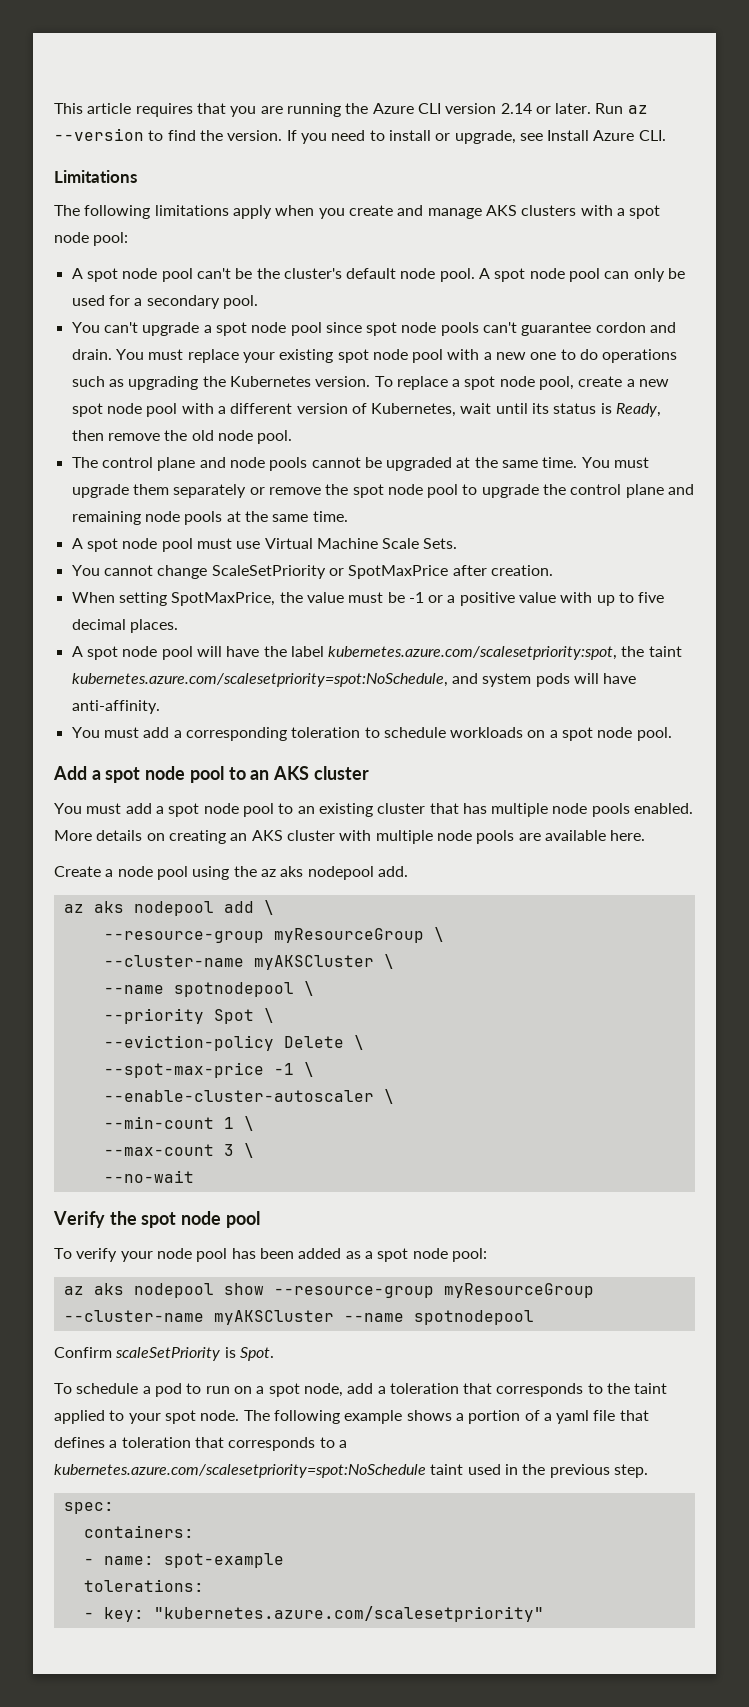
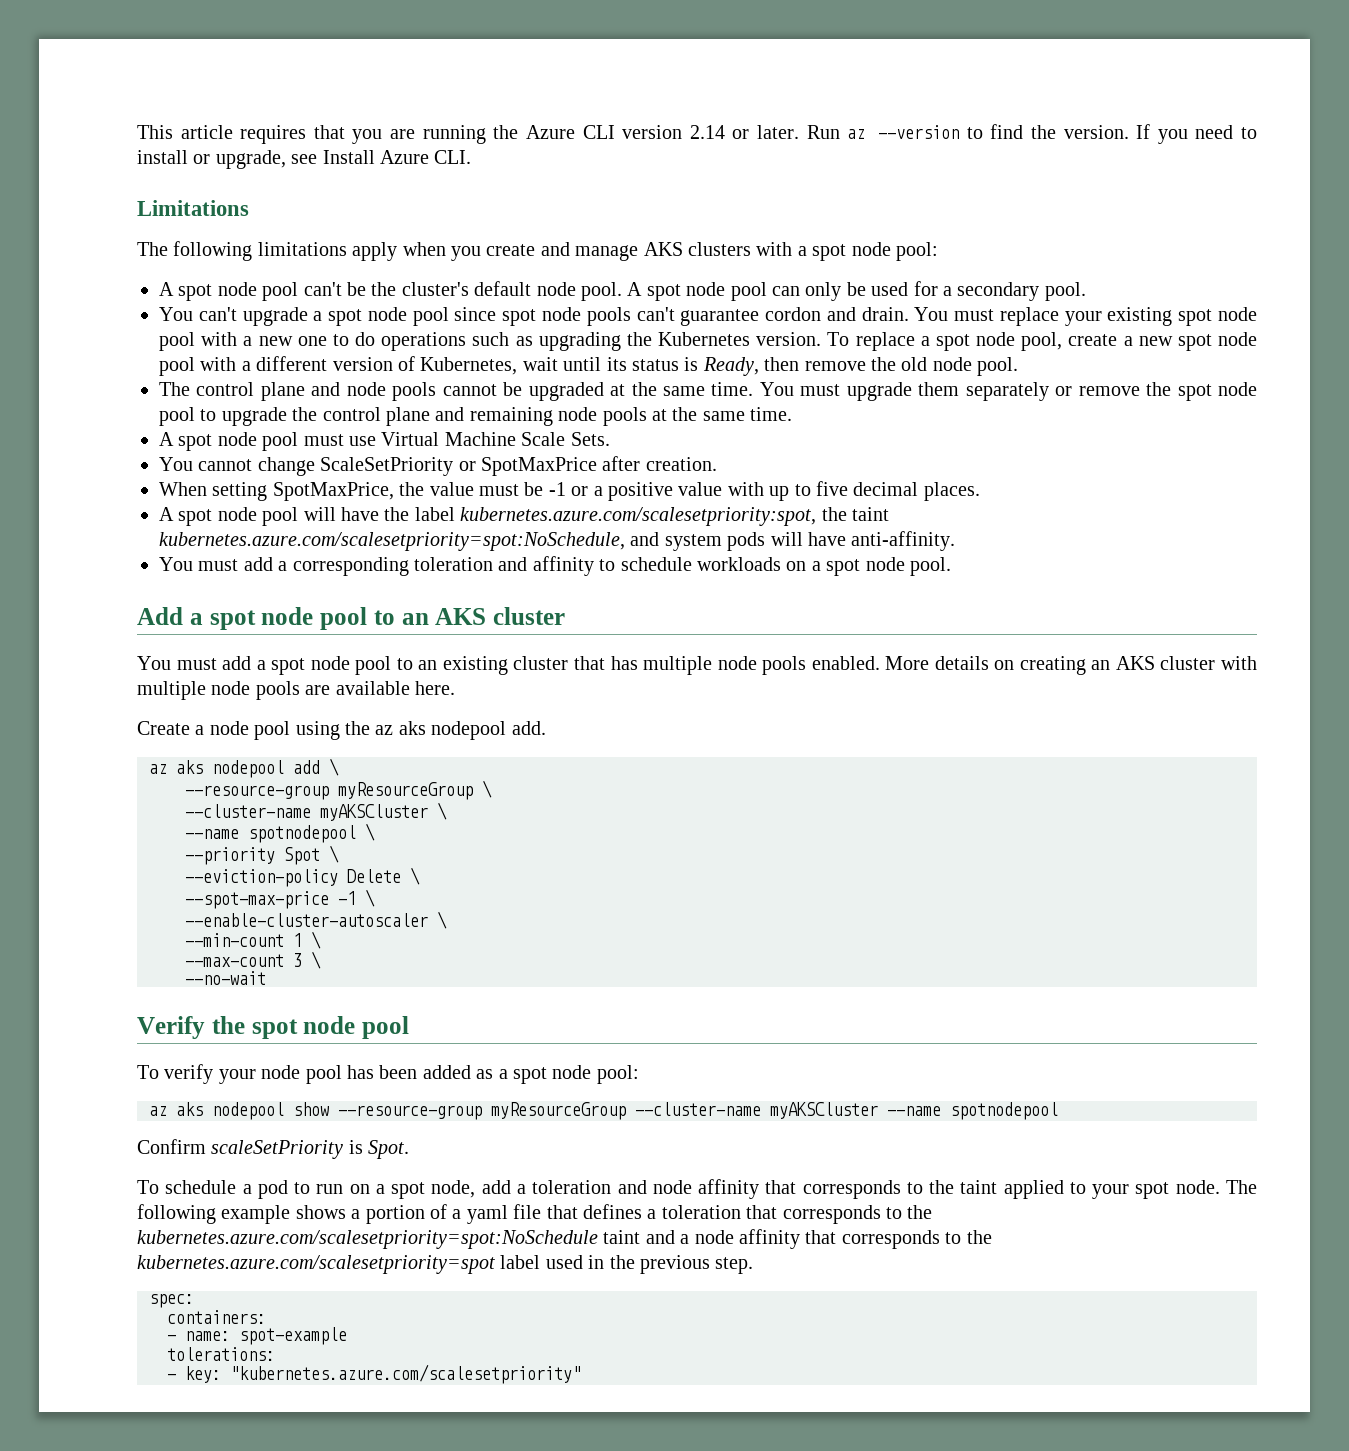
- You must add a corresponding toleration to schedule workloads on a spot node pool.
+ You must add a corresponding toleration and affinity to schedule workloads on a spot node pool.
- To schedule a pod to run on a spot node, add a toleration that corresponds to the taint applied to your spot node.
+ To schedule a pod to run on a spot node, add a toleration and node affinity that corresponds to the taint applied to your spot node.
- The following example shows a portion of a yaml file that defines a toleration that corresponds to a kubernetes.azure.com/scalesetpriority=spot:NoSchedule taint used in the previous step.
+ The following example shows a portion of a yaml file that defines a toleration that corresponds to the kubernetes.azure.com/scalesetpriority=spot:NoSchedule taint and a node affinity that corresponds to the kubernetes.azure.com/scalesetpriority=spot label used in the previous step.

